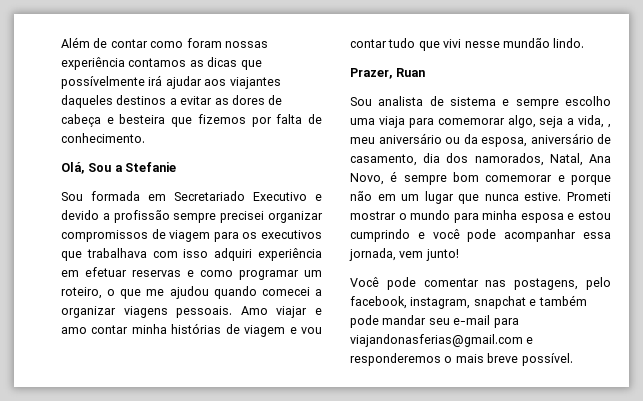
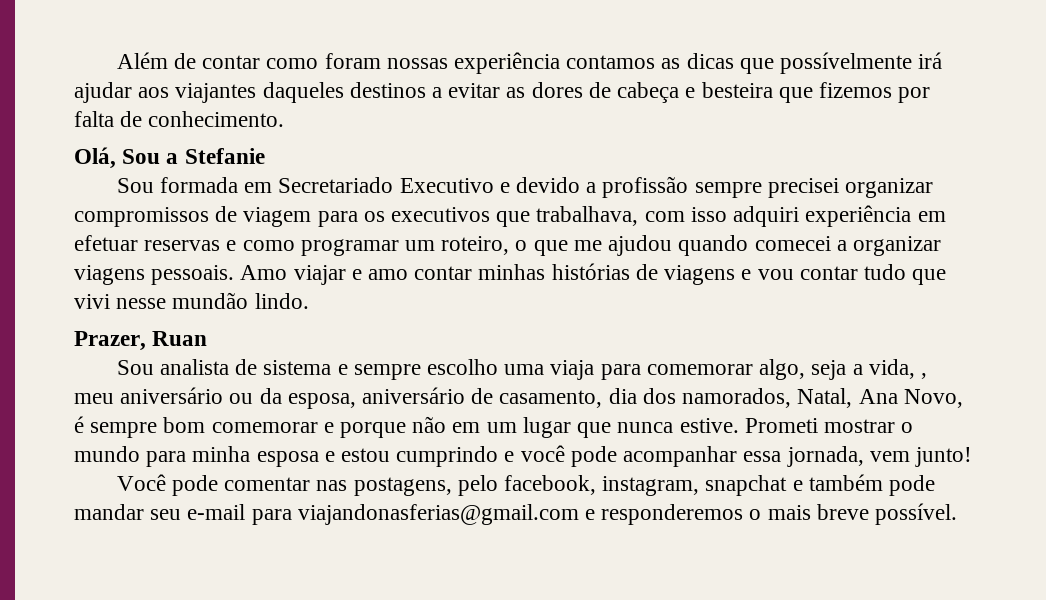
- Sou formada em Secretariado Executivo e devido a profissão sempre precisei organizar compromissos de viagem para os executivos que trabalhava com isso adquiri experiência em efetuar reservas e como programar um roteiro, o que me ajudou quando comecei a organizar viagens pessoais.
+ Sou formada em Secretariado Executivo e devido a profissão sempre precisei organizar compromissos de viagem para os executivos que trabalhava, com isso adquiri experiência em efetuar reservas e como programar um roteiro, o que me ajudou quando comecei a organizar viagens pessoais.
- Amo viajar e amo contar minha histórias de viagem e vou contar tudo que vivi nesse mundão lindo.
+ Amo viajar e amo contar minhas histórias de viagens e vou contar tudo que vivi nesse mundão lindo.

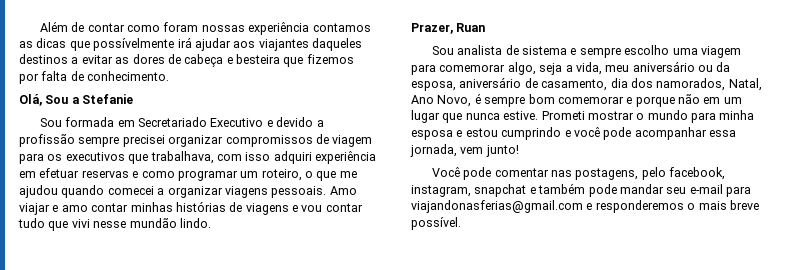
- Sou analista de sistema e sempre escolho uma viaja para comemorar algo, seja a vida, , meu aniversário ou da esposa, aniversário de casamento, dia dos namorados, Natal, Ana Novo, é sempre bom comemorar e porque não em um lugar que nunca estive.
+ Sou analista de sistema e sempre escolho uma viagem para comemorar algo, seja a vida, meu aniversário ou da esposa, aniversário de casamento, dia dos namorados, Natal, Ano Novo, é sempre bom comemorar e porque não em um lugar que nunca estive.

